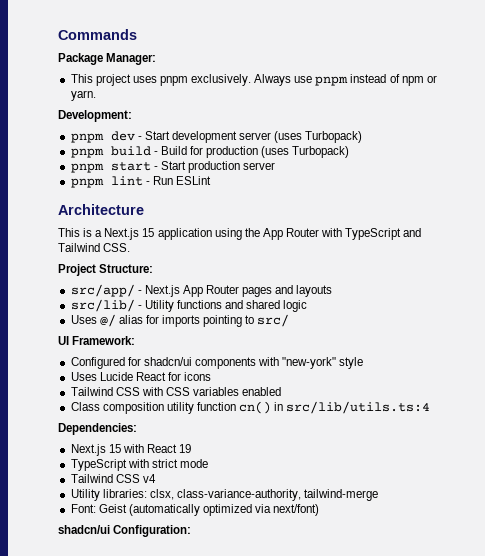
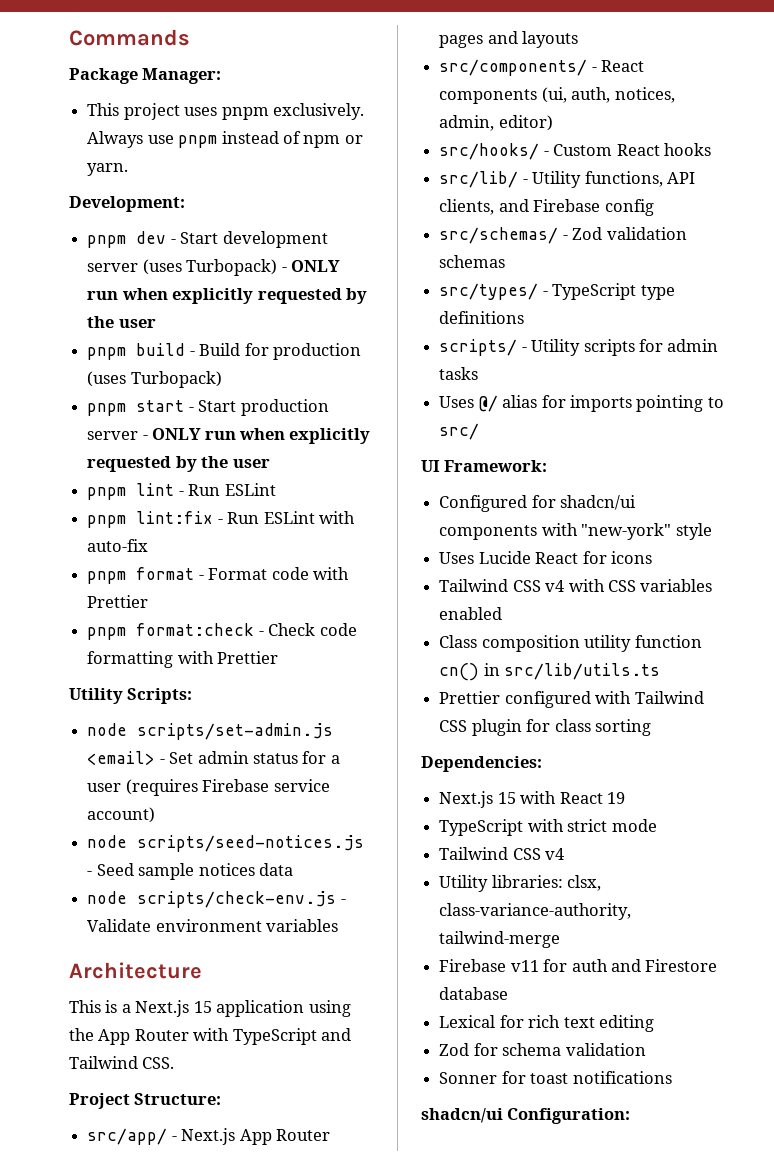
- pnpm dev - Start development server (uses Turbopack)
+ pnpm dev - Start development server (uses Turbopack) - ONLY run when explicitly requested by the user
- pnpm start - Start production server
+ pnpm start - Start production server - ONLY run when explicitly requested by the user
+ pnpm lint:fix - Run ESLint with auto-fix
+ pnpm format - Format code with Prettier
+ pnpm format:check - Check code formatting with Prettier
+ Utility Scripts:
+ node scripts/set-admin.js <email> - Set admin status for a user (requires Firebase service account)
+ node scripts/seed-notices.js - Seed sample notices data
+ node scripts/check-env.js - Validate environment variables
- src/lib/ - Utility functions and shared logic
+ src/components/ - React components (ui, auth, notices, admin, editor)
+ src/hooks/ - Custom React hooks
+ src/lib/ - Utility functions, API clients, and Firebase config
+ src/schemas/ - Zod validation schemas
+ src/types/ - TypeScript type definitions
+ scripts/ - Utility scripts for admin tasks
- Tailwind CSS with CSS variables enabled
+ Tailwind CSS v4 with CSS variables enabled
- Class composition utility function cn() in src/lib/utils.ts:4
+ Class composition utility function cn() in src/lib/utils.ts
+ Prettier configured with Tailwind CSS plugin for class sorting
- Font: Geist (automatically optimized via next/font)
+ Firebase v11 for auth and Firestore database
+ Lexical for rich text editing
+ Zod for schema validation
+ Sonner for toast notifications

